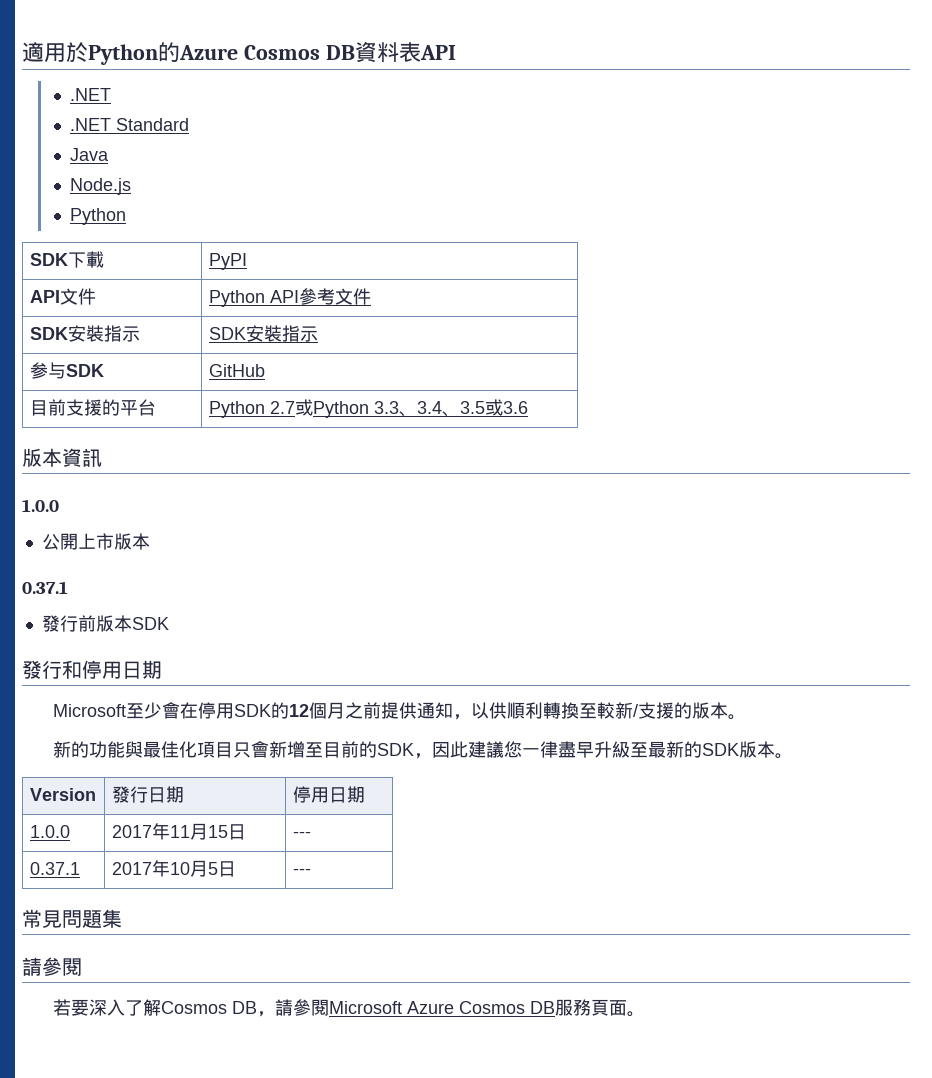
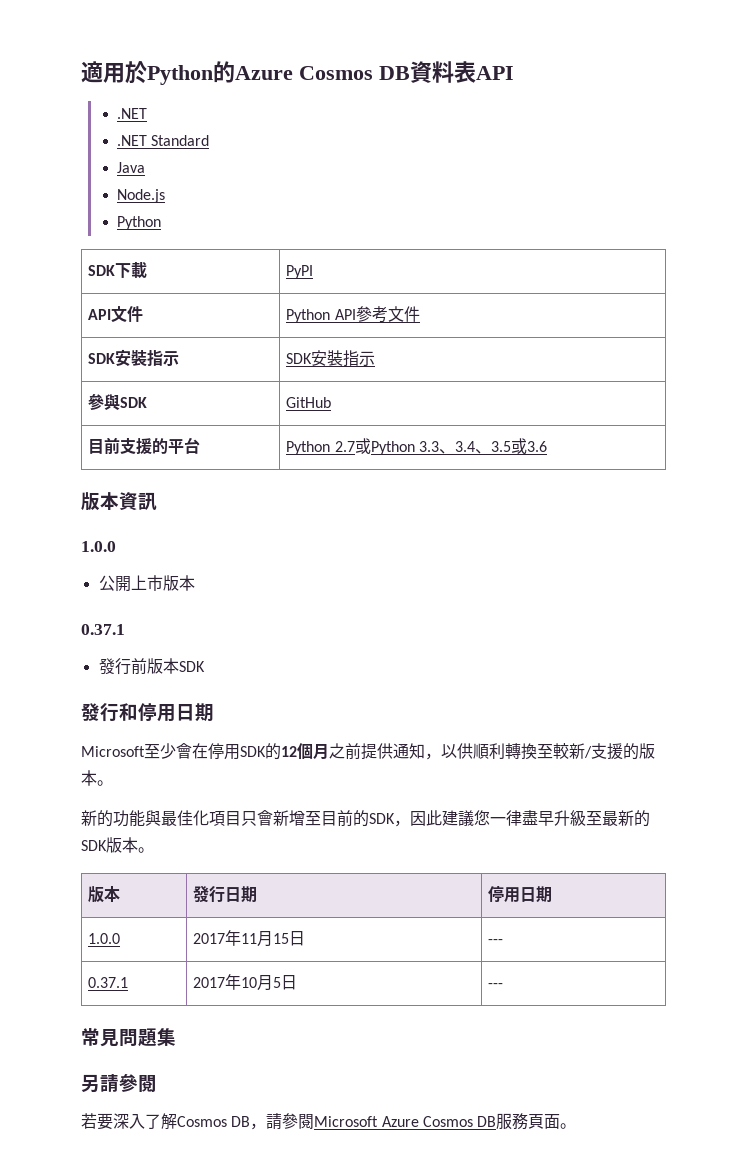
- 参与SDK | GitHub
+ 參與SDK | GitHub
- Version | 發行日期 | 停用日期
+ 版本 | 發行日期 | 停用日期
  常見問題集
- 請參閱
+ 另請參閱

